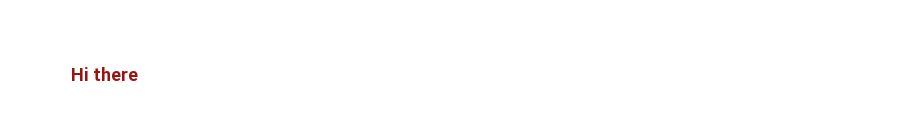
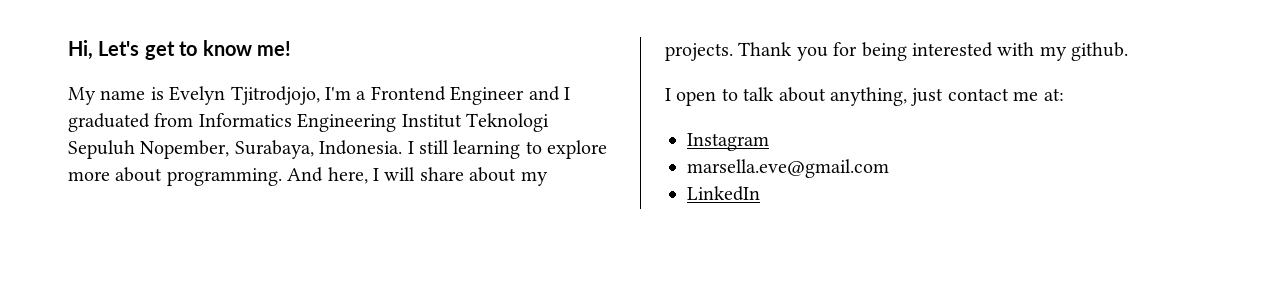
- Hi there
+ Hi, Let's get to know me!
+ My name is Evelyn Tjitrodjojo, I'm a Frontend Engineer and I graduated from Informatics Engineering Institut Teknologi Sepuluh Nopember, Surabaya, Indonesia. I still learning to explore more about programming. And here, I will share about my projects. Thank you for being interested with my github.
+ I open to talk about anything, just contact me at:
+ Instagram
+ marsella.eve@gmail.com
+ LinkedIn

